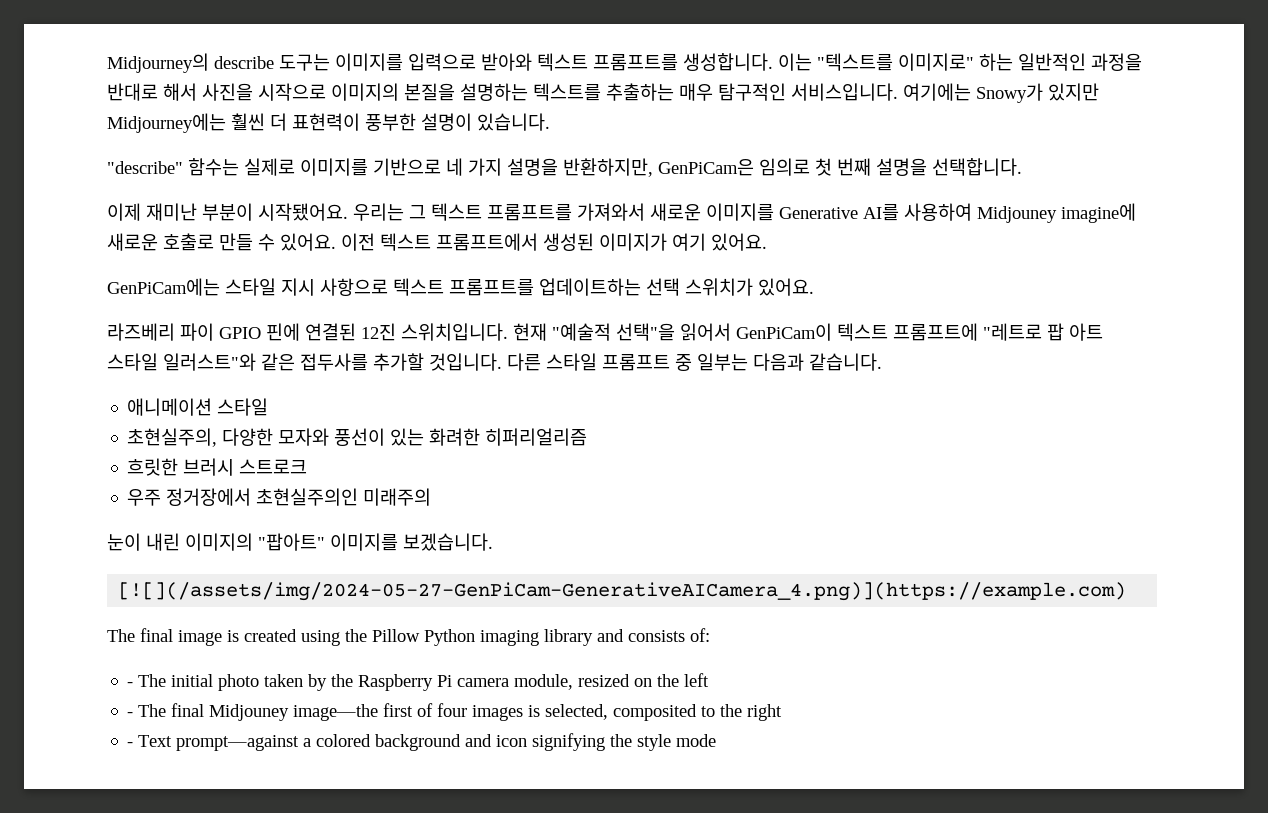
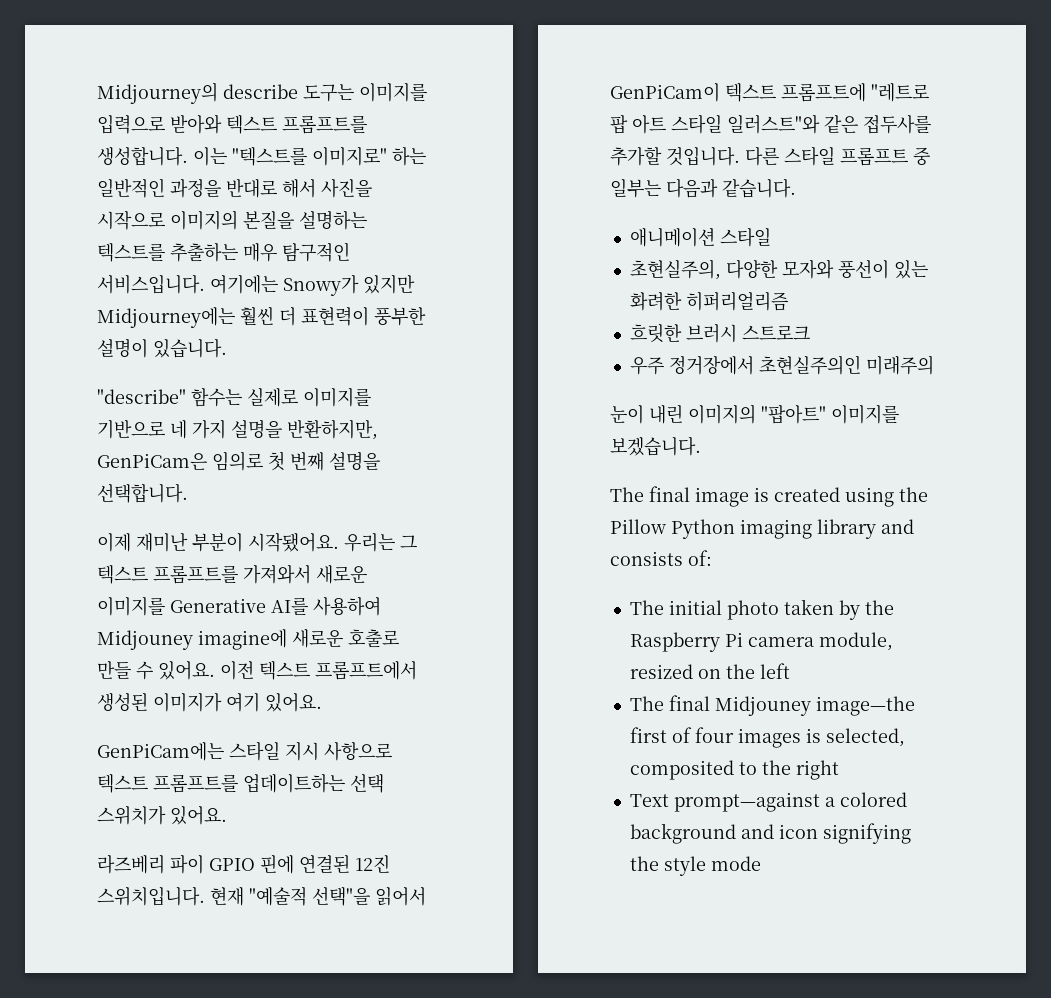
- [![](/assets/img/2024-05-27-GenPiCam-GenerativeAICamera_4.png)](https://example.com)
- - The initial photo taken by the Raspberry Pi camera module, resized on the left
+ The initial photo taken by the Raspberry Pi camera module, resized on the left
- - The final Midjouney image—the first of four images is selected, composited to the right
+ The final Midjouney image—the first of four images is selected, composited to the right
- - Text prompt—against a colored background and icon signifying the style mode
+ Text prompt—against a colored background and icon signifying the style mode

